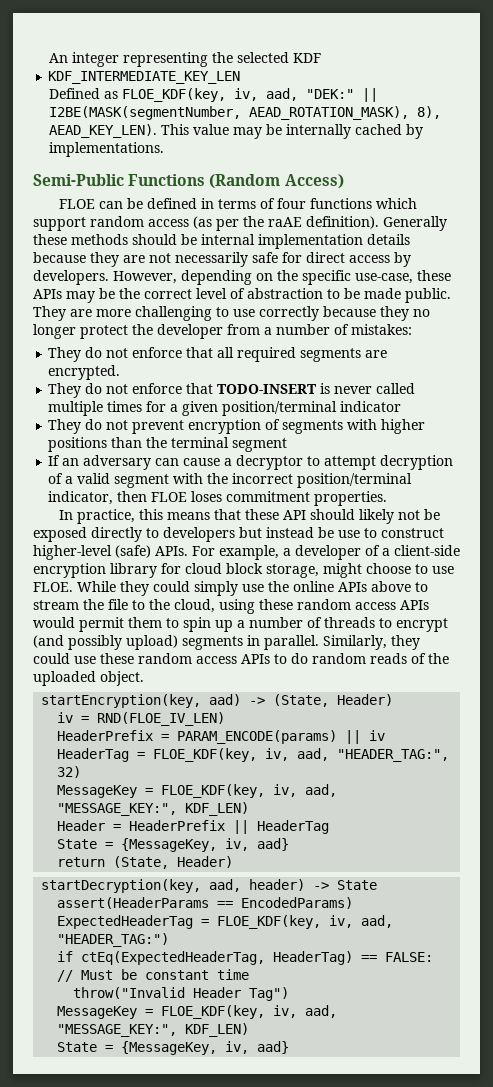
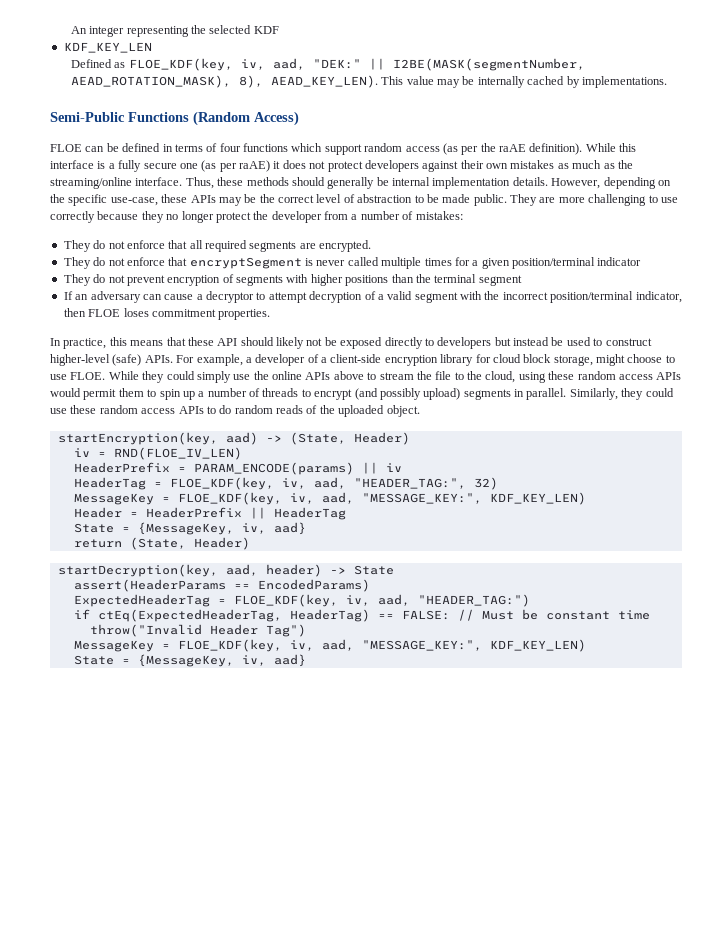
- KDF_INTERMEDIATE_KEY_LEN
+ KDF_KEY_LEN
- Generally these methods should be internal implementation details because they are not necessarily safe for direct access by developers.
+ While this interface is a fully secure one (as per raAE) it does not protect developers against their own mistakes as much as the streaming/online interface. Thus, these methods should generally be internal implementation details.
- They do not enforce that TODO-INSERT is never called multiple times for a given position/terminal indicator
+ They do not enforce that encryptSegment is never called multiple times for a given position/terminal indicator
- In practice, this means that these API should likely not be exposed directly to developers but instead be use to construct higher-level (safe) APIs.
+ In practice, this means that these API should likely not be exposed directly to developers but instead be used to construct higher-level (safe) APIs.
  HeaderTag = FLOE_KDF(key, iv, aad, "HEADER_TAG:", 32)
- MessageKey = FLOE_KDF(key, iv, aad, "MESSAGE_KEY:", KDF_LEN)
+ MessageKey = FLOE_KDF(key, iv, aad, "MESSAGE_KEY:", KDF_KEY_LEN)
  throw("Invalid Header Tag")
- MessageKey = FLOE_KDF(key, iv, aad, "MESSAGE_KEY:", KDF_LEN)
+ MessageKey = FLOE_KDF(key, iv, aad, "MESSAGE_KEY:", KDF_KEY_LEN)

